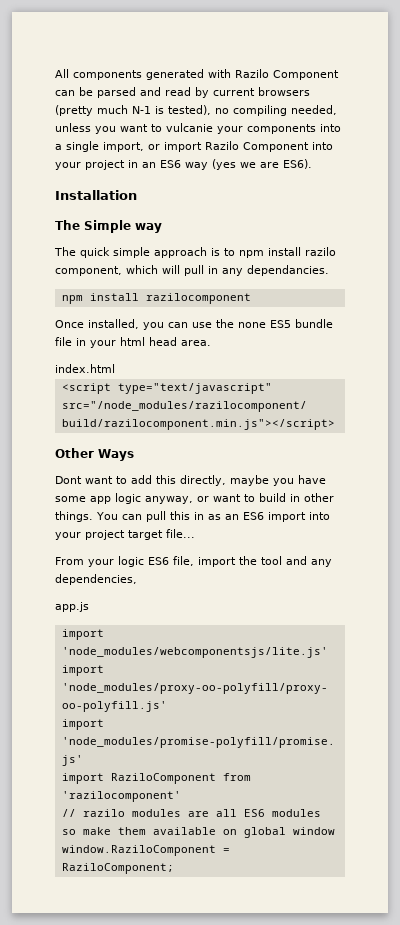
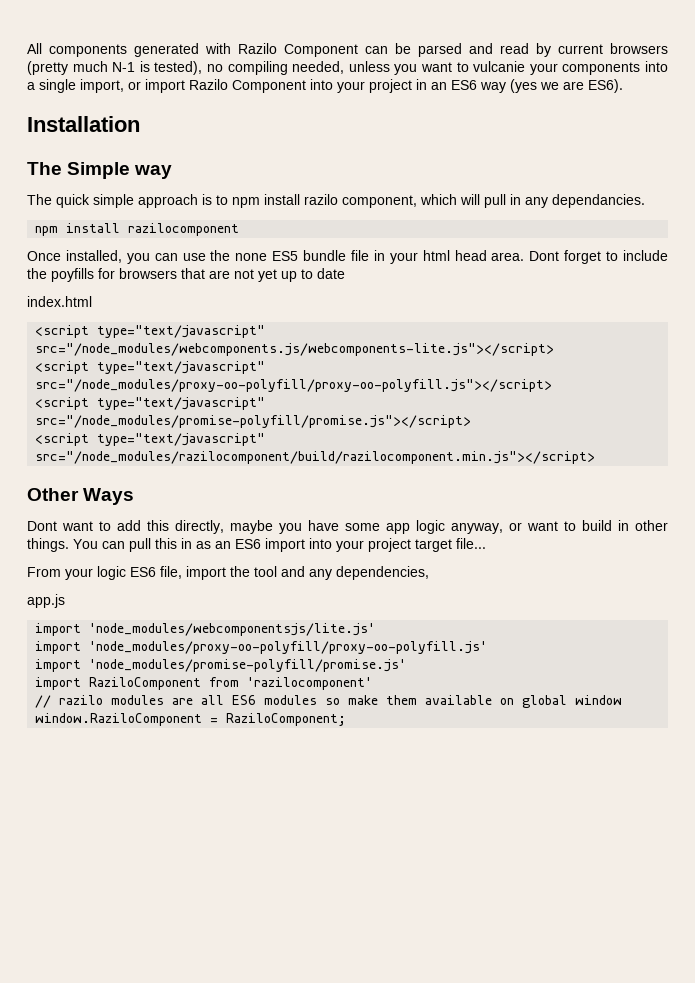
- Once installed, you can use the none ES5 bundle file in your html head area.
+ Once installed, you can use the none ES5 bundle file in your html head area. Dont forget to include the poyfills for browsers that are not yet up to date
  index.html
+ <script type="text/javascript" src="/node_modules/webcomponents.js/webcomponents-lite.js"></script>
+ <script type="text/javascript" src="/node_modules/proxy-oo-polyfill/proxy-oo-polyfill.js"></script>
+ <script type="text/javascript" src="/node_modules/promise-polyfill/promise.js"></script>

